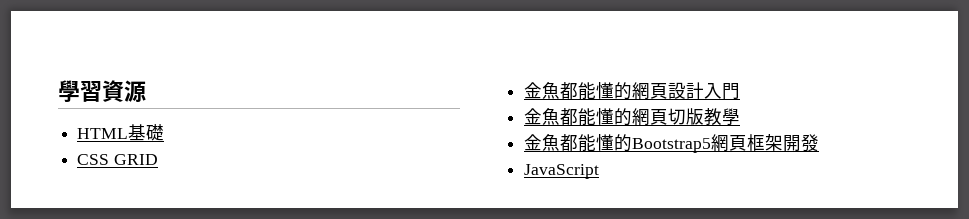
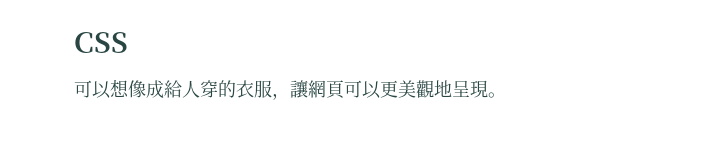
- 學習資源
- HTML基礎
- CSS GRID
- 金魚都能懂的網頁設計入門
- 金魚都能懂的網頁切版教學
- 金魚都能懂的Bootstrap5網頁框架開發
- JavaScript
+ CSS
+ 可以想像成給人穿的衣服，讓網頁可以更美觀地呈現。

